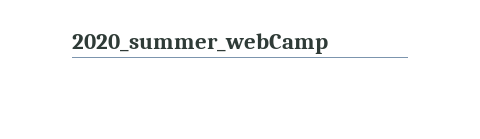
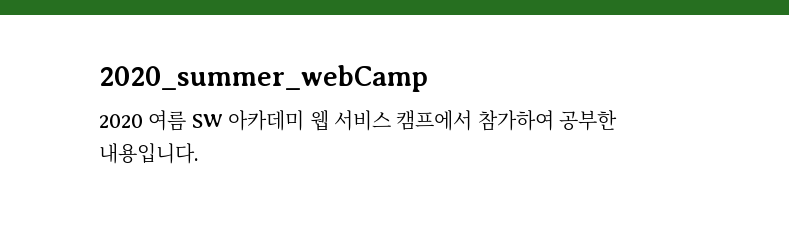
+ 2020 여름 SW 아카데미 웹 서비스 캠프에서 참가하여 공부한 내용입니다.

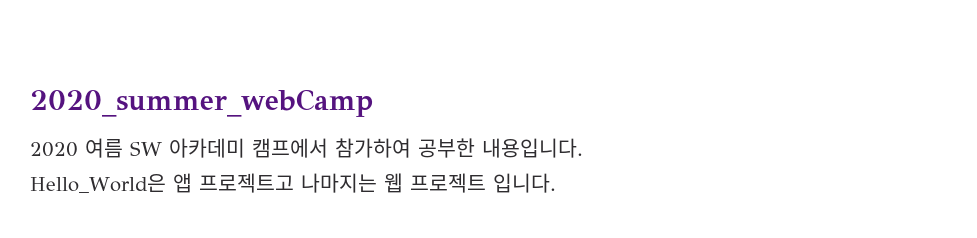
- 2020 여름 SW 아카데미 웹 서비스 캠프에서 참가하여 공부한 내용입니다.
+ 2020 여름 SW 아카데미 캠프에서 참가하여 공부한 내용입니다.
+ Hello_World은 앱 프로젝트고 나마지는 웹 프로젝트 입니다.

